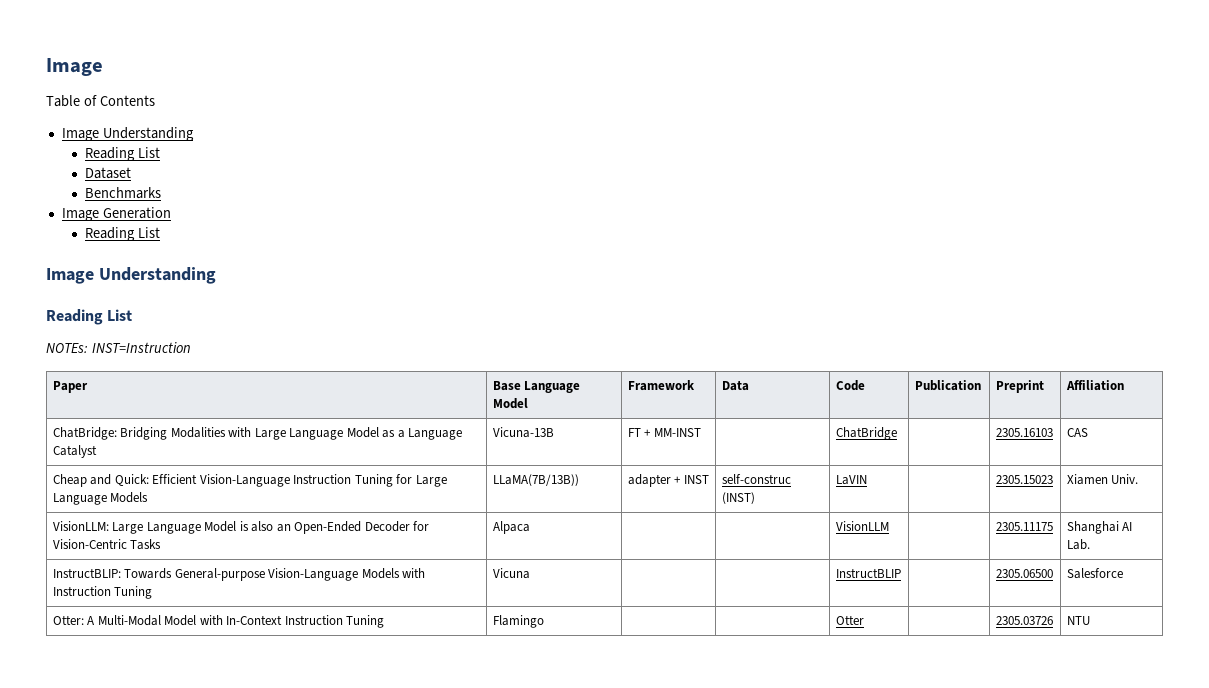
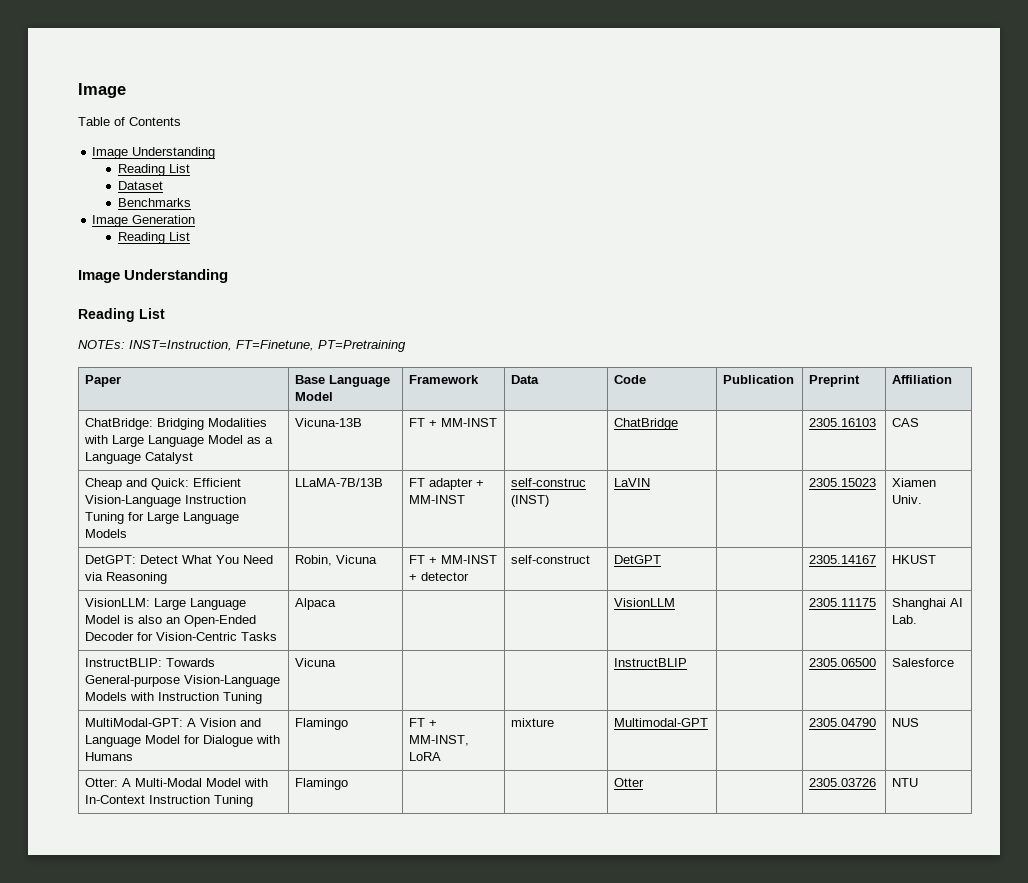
- NOTEs: INST=Instruction
+ NOTEs: INST=Instruction, FT=Finetune, PT=Pretraining
- Cheap and Quick: Efficient Vision-Language Instruction Tuning for Large Language Models | LLaMA(7B/13B)) | adapter + INST | self-construc (INST) | LaVIN | | 2305.15023 | Xiamen Univ.
+ Cheap and Quick: Efficient Vision-Language Instruction Tuning for Large Language Models | LLaMA-7B/13B | FT adapter + MM-INST | self-construc (INST) | LaVIN | | 2305.15023 | Xiamen Univ.
+ DetGPT: Detect What You Need via Reasoning | Robin, Vicuna | FT + MM-INST + detector | self-construct | DetGPT | | 2305.14167 | HKUST
+ MultiModal-GPT: A Vision and Language Model for Dialogue with Humans | Flamingo | FT + MM-INST, LoRA | mixture | Multimodal-GPT | | 2305.04790 | NUS

